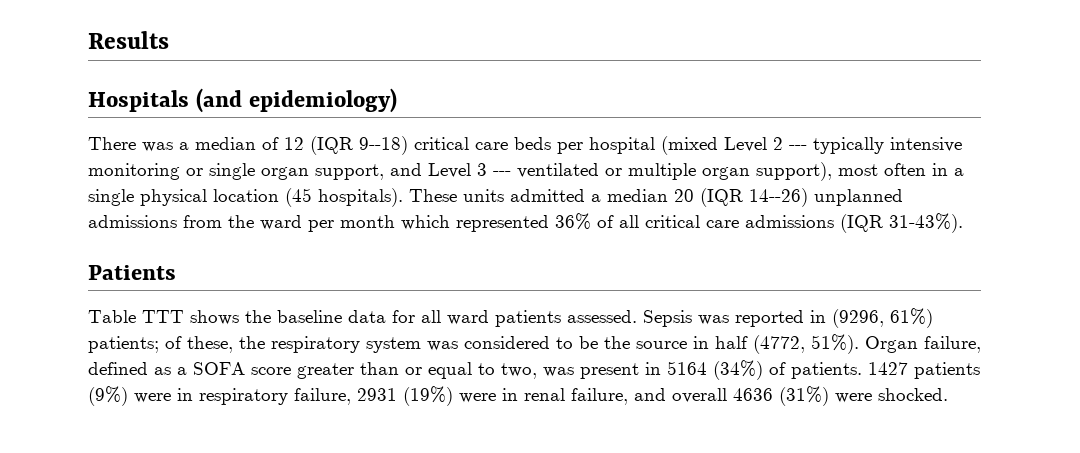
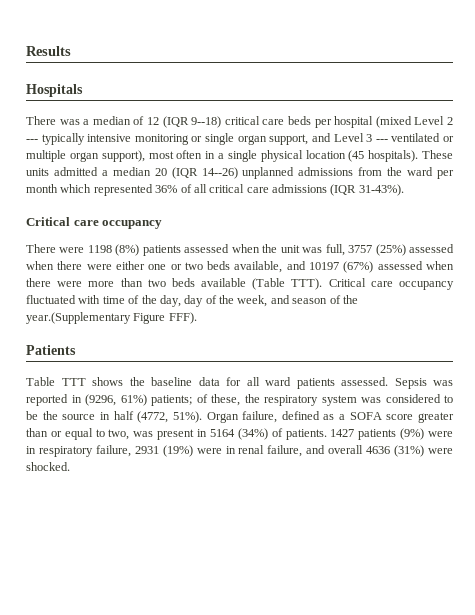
- Hospitals (and epidemiology)
+ Hospitals
  These units admitted a median 20 (IQR 14--26) unplanned admissions from the ward per month which represented 36% of all critical care admissions (IQR 31-43%).
+ Critical care occupancy
+ There were 1198 (8%) patients assessed when the unit was full, 3757 (25%) assessed when there were either one or two beds available, and 10197 (67%) assessed when there were more than two beds available (Table TTT). Critical care occupancy fluctuated with time of the day, day of the week, and season of the year.(Supplementary Figure FFF).

